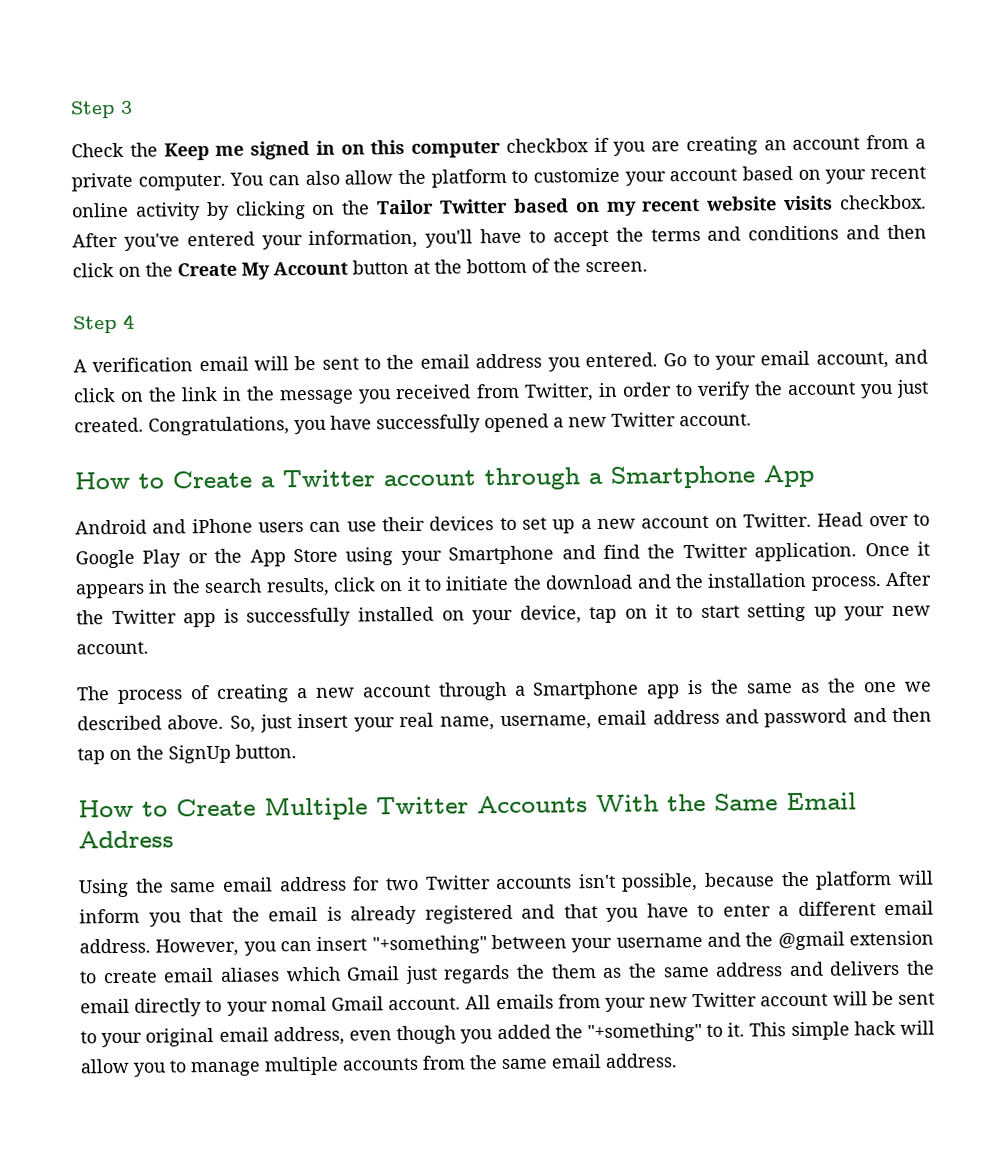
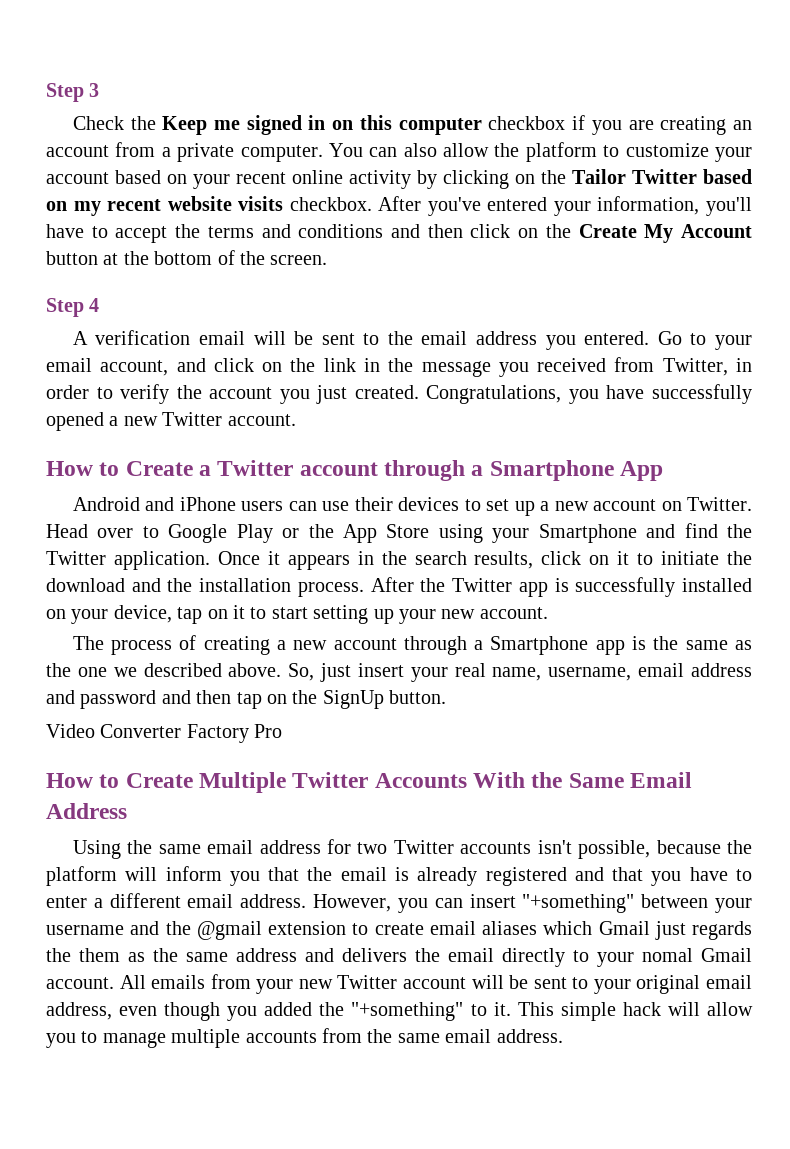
+ Video Converter Factory Pro

